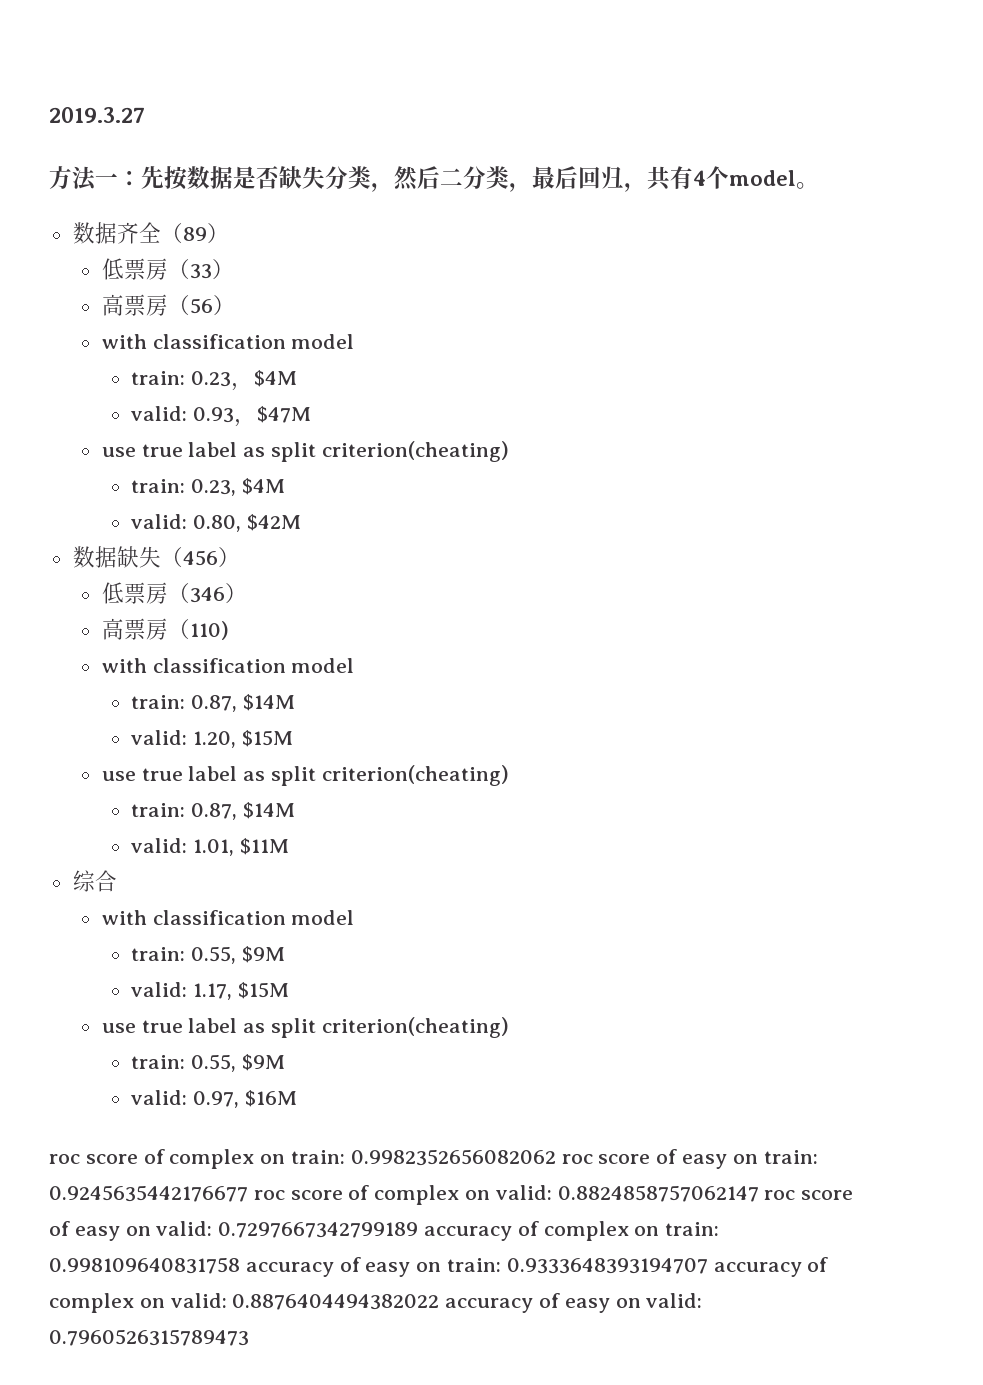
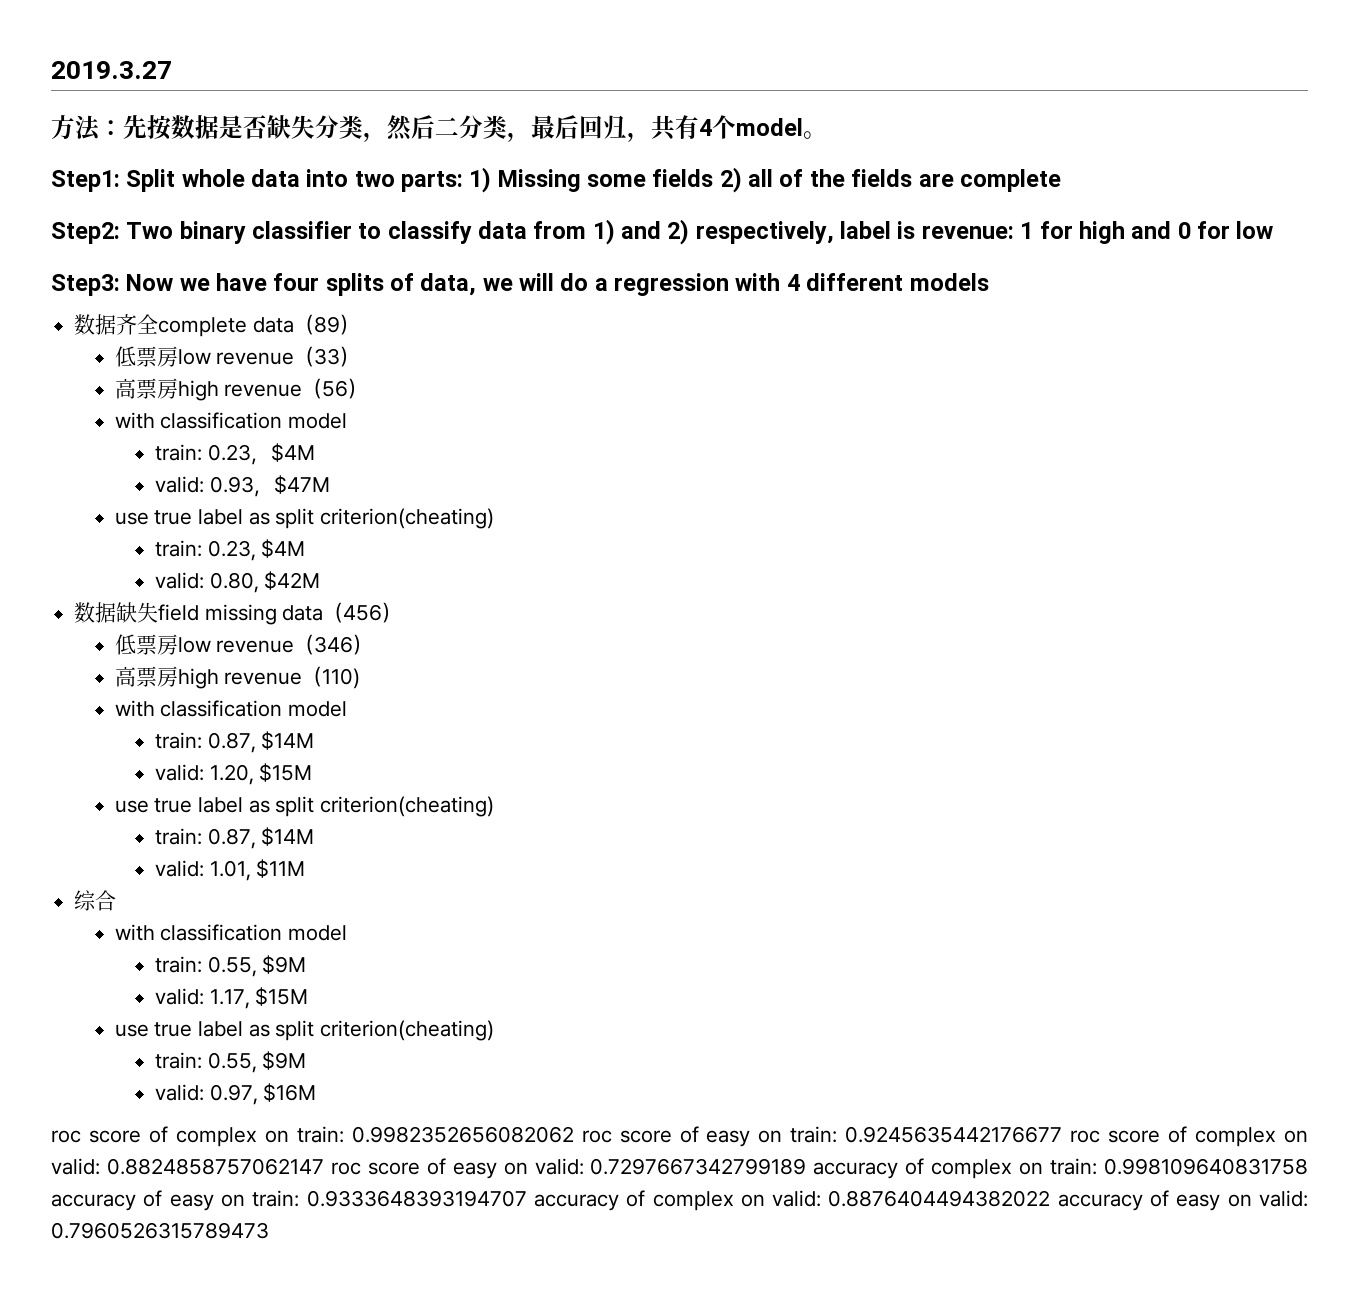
- 方法一：先按数据是否缺失分类，然后二分类，最后回归，共有4个model。
+ 方法：先按数据是否缺失分类，然后二分类，最后回归，共有4个model。
+ Step1: Split whole data into two parts: 1) Missing some fields 2) all of the fields are complete
+ Step2: Two binary classifier to classify data from 1) and 2) respectively, label is revenue: 1 for high and 0 for low
+ Step3: Now we have four splits of data, we will do a regression with 4 different models
- 数据齐全（89）
+ 数据齐全complete data（89）
- 低票房（33）
+ 低票房low revenue（33）
- 高票房（56）
+ 高票房high revenue（56）
- 数据缺失（456）
+ 数据缺失field missing data（456）
- 低票房（346）
+ 低票房low revenue（346）
- 高票房（110)
+ 高票房high revenue（110)

